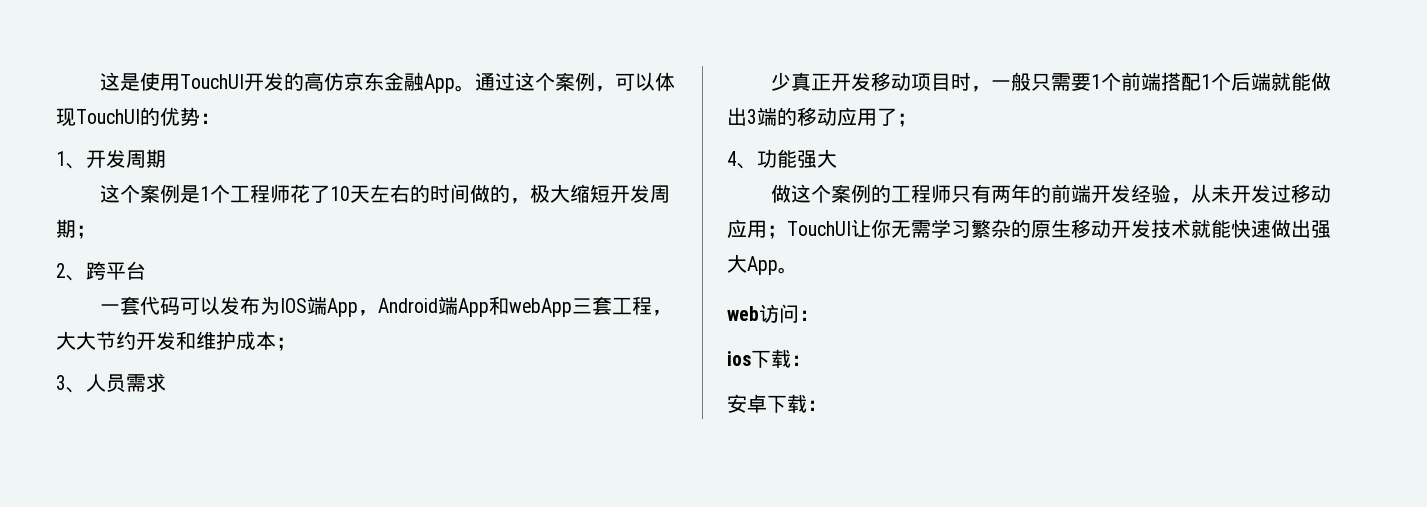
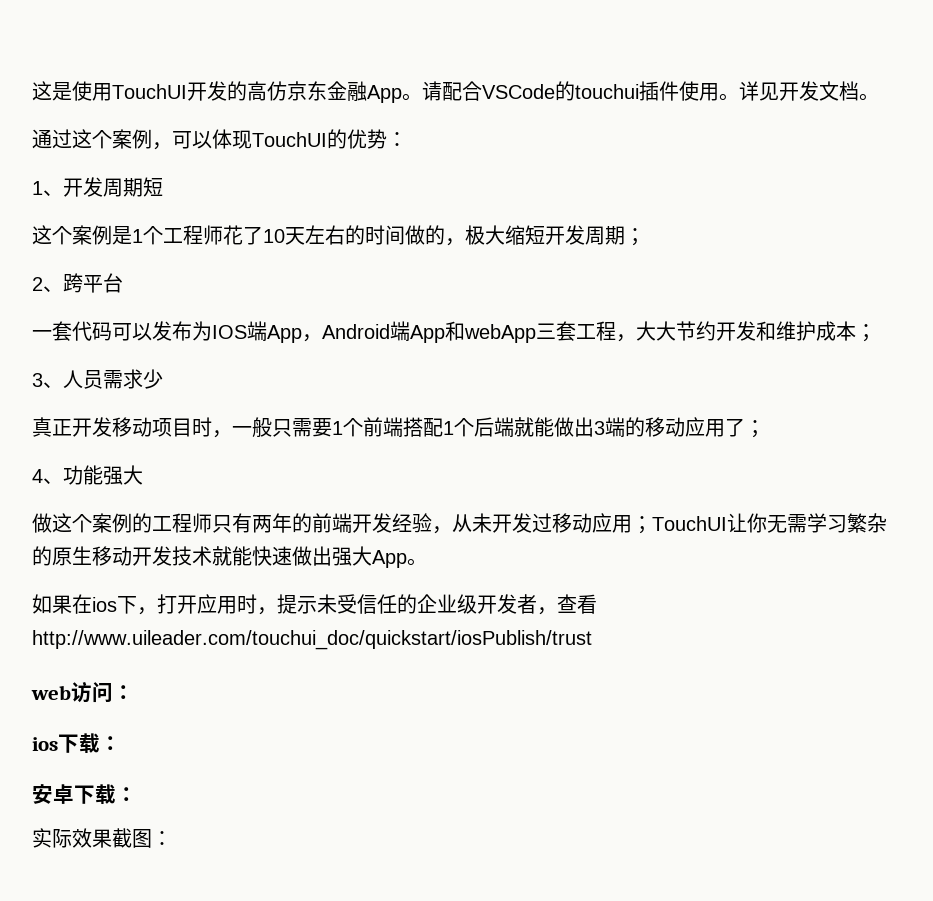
- 这是使用TouchUI开发的高仿京东金融App。通过这个案例，可以体现TouchUI的优势：
+ 这是使用TouchUI开发的高仿京东金融App。请配合VSCode的touchui插件使用。详见开发文档。
+ 通过这个案例，可以体现TouchUI的优势：
- 1、开发周期
+ 1、开发周期短
- 3、人员需求
- 少真正开发移动项目时，一般只需要1个前端搭配1个后端就能做出3端的移动应用了；
+ 3、人员需求少
+ 真正开发移动项目时，一般只需要1个前端搭配1个后端就能做出3端的移动应用了；
+ 如果在ios下，打开应用时，提示未受信任的企业级开发者，查看http://www.uileader.com/touchui_doc/quickstart/iosPublish/trust
+ 实际效果截图：

